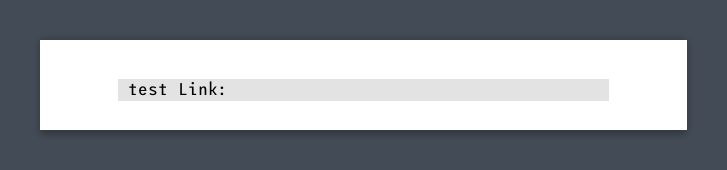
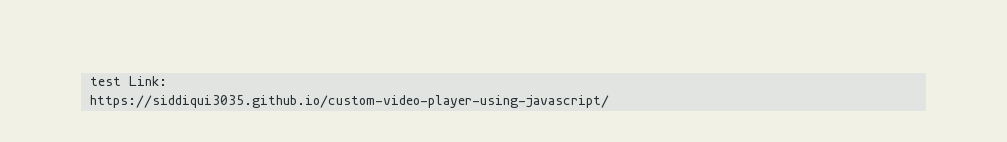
+ https://siddiqui3035.github.io/custom-video-player-using-javascript/

